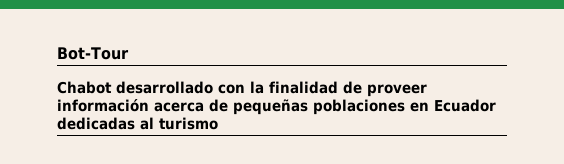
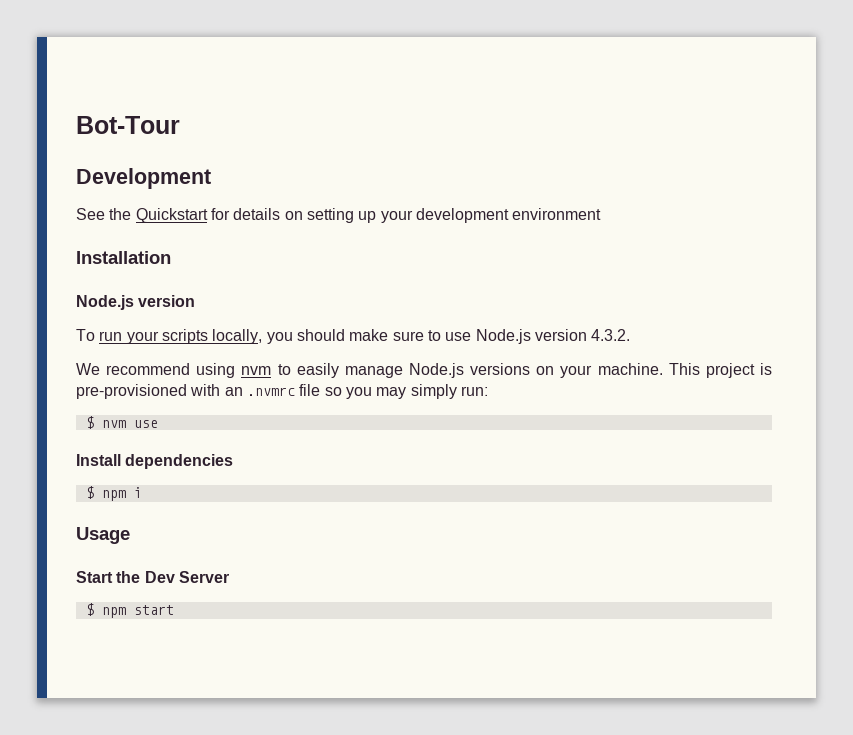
- Chabot desarrollado con la finalidad de proveer información acerca de pequeñas poblaciones en Ecuador dedicadas al turismo
+ Development
+ See the Quickstart for details on setting up your development environment
+ Installation
+ Node.js version
+ To run your scripts locally, you should make sure to use Node.js version 4.3.2.
+ We recommend using nvm to easily manage Node.js versions on your machine. This project is pre-provisioned with an .nvmrc file so you may simply run:
+ $ nvm use
+ Install dependencies
+ $ npm i
+ Usage
+ Start the Dev Server
+ $ npm start

